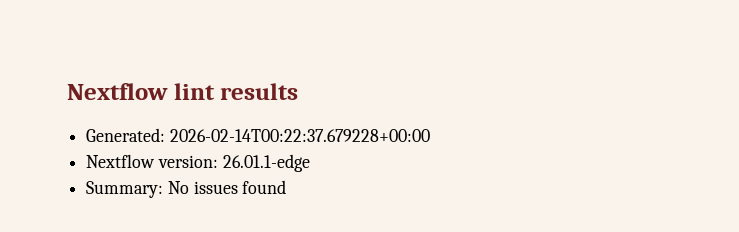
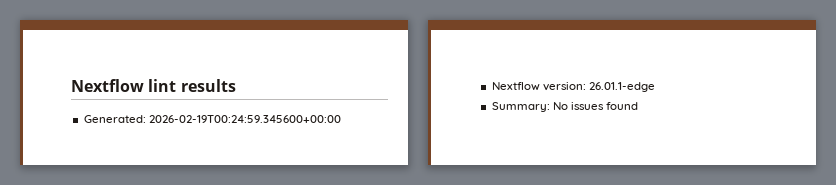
- Generated: 2026-02-14T00:22:37.679228+00:00
+ Generated: 2026-02-19T00:24:59.345600+00:00

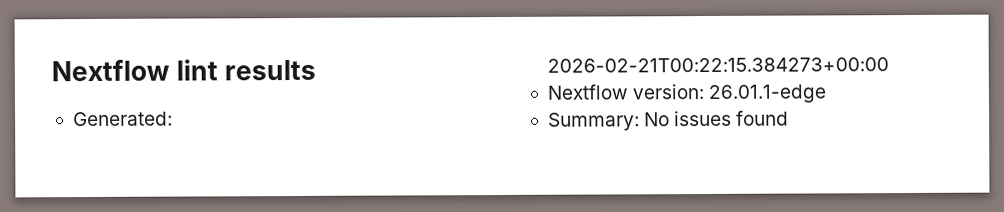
- Generated: 2026-02-19T00:24:59.345600+00:00
+ Generated: 2026-02-21T00:22:15.384273+00:00

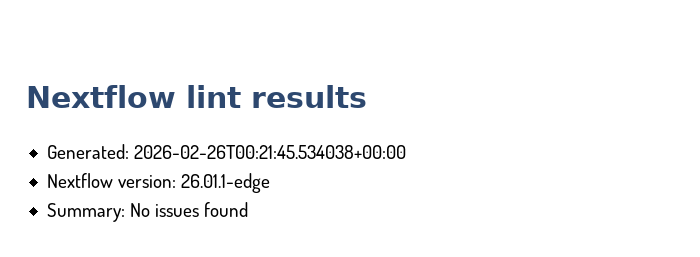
- Generated: 2026-02-21T00:22:15.384273+00:00
+ Generated: 2026-02-26T00:21:45.534038+00:00

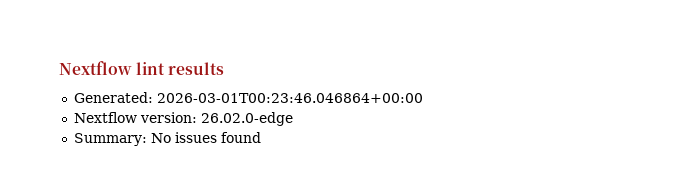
- Generated: 2026-02-26T00:21:45.534038+00:00
+ Generated: 2026-03-01T00:23:46.046864+00:00
- Nextflow version: 26.01.1-edge
+ Nextflow version: 26.02.0-edge

